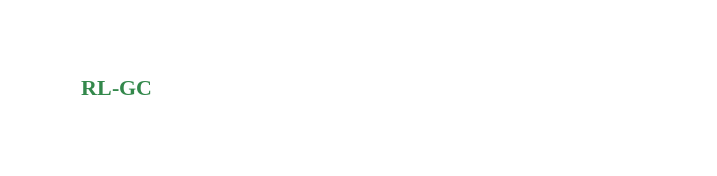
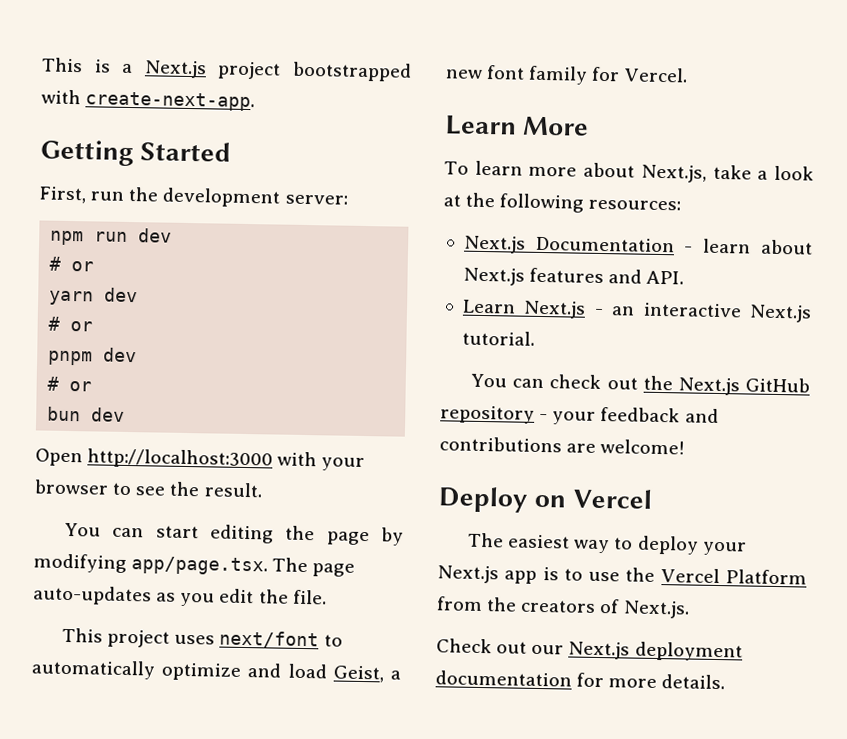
- RL-GC
+ This is a Next.js project bootstrapped with create-next-app.
+ Getting Started
+ First, run the development server:
+ npm run dev
+ # or
+ yarn dev
+ # or
+ pnpm dev
+ # or
+ bun dev
+ Open http://localhost:3000 with your browser to see the result.
+ You can start editing the page by modifying app/page.tsx. The page auto-updates as you edit the file.
+ This project uses next/font to automatically optimize and load Geist, a new font family for Vercel.
+ Learn More
+ To learn more about Next.js, take a look at the following resources:
+ Next.js Documentation - learn about Next.js features and API.
+ Learn Next.js - an interactive Next.js tutorial.
+ You can check out the Next.js GitHub repository - your feedback and contributions are welcome!
+ Deploy on Vercel
+ The easiest way to deploy your Next.js app is to use the Vercel Platform from the creators of Next.js.
+ Check out our Next.js deployment documentation for more details.

